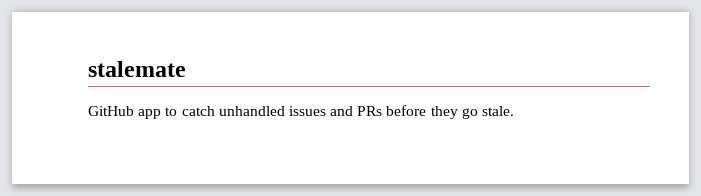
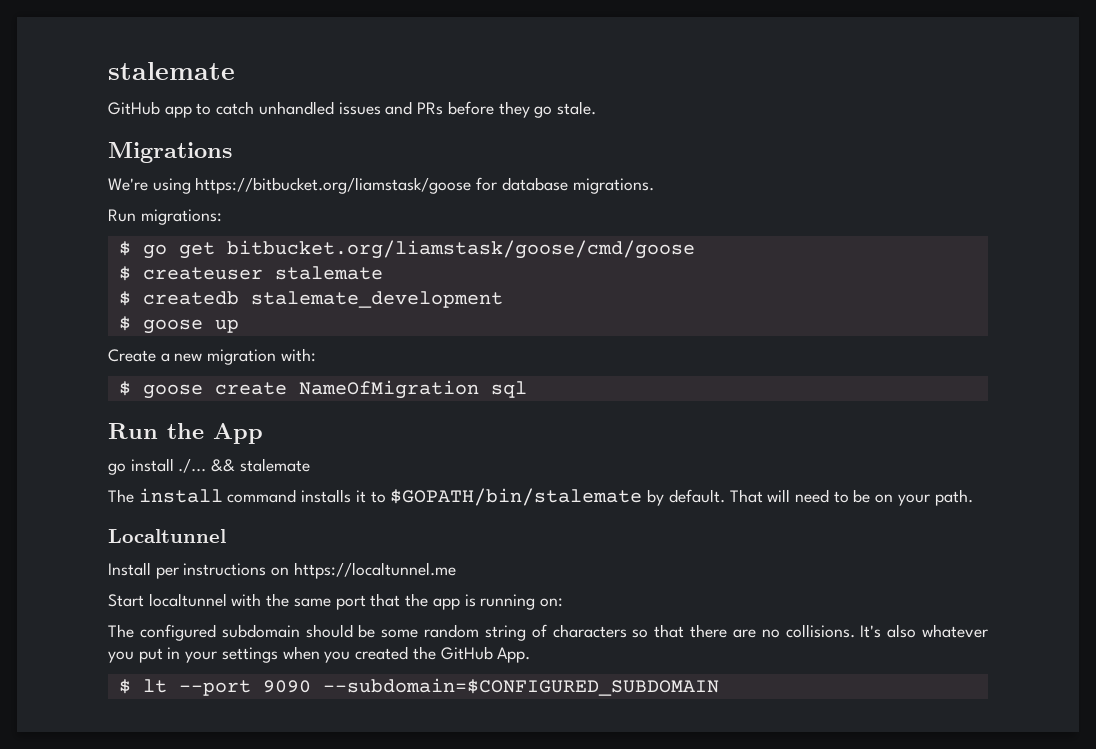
+ Migrations
+ We're using https://bitbucket.org/liamstask/goose for database migrations.
+ Run migrations:
+ $ go get bitbucket.org/liamstask/goose/cmd/goose
+ $ createuser stalemate
+ $ createdb stalemate_development
+ $ goose up
+ Create a new migration with:
+ $ goose create NameOfMigration sql
+ Run the App
+ go install ./... && stalemate
+ The install command installs it to $GOPATH/bin/stalemate by default. That will need to be on your path.
+ Localtunnel
+ Install per instructions on https://localtunnel.me
+ Start localtunnel with the same port that the app is running on:
+ The configured subdomain should be some random string of characters so that there are no collisions. It's also whatever you put in your settings when you created the GitHub App.
+ $ lt --port 9090 --subdomain=$CONFIGURED_SUBDOMAIN

